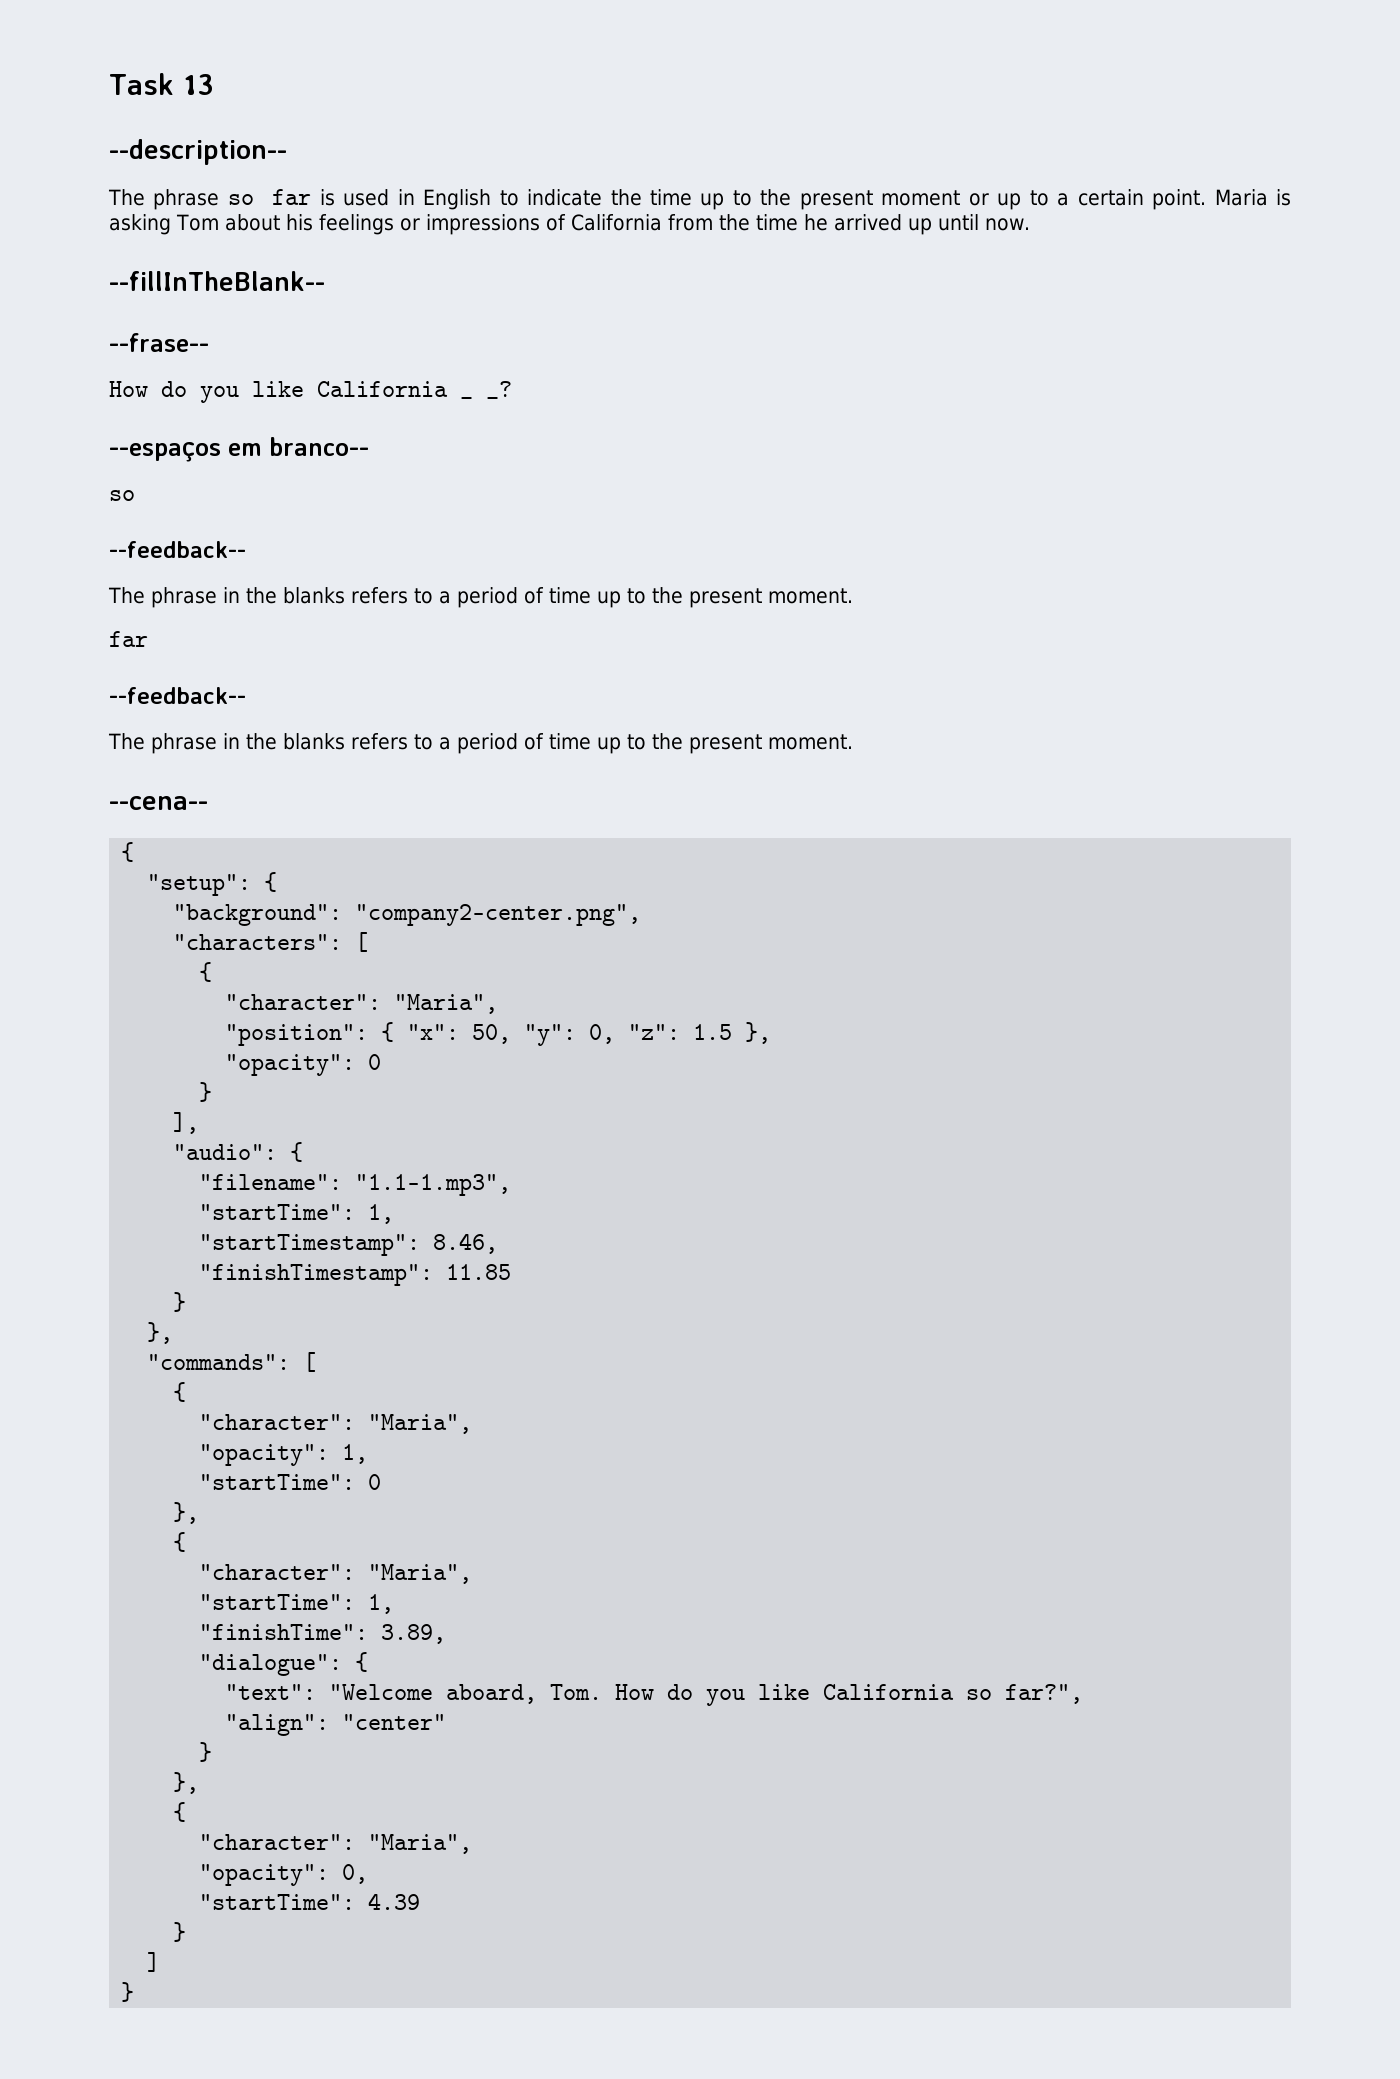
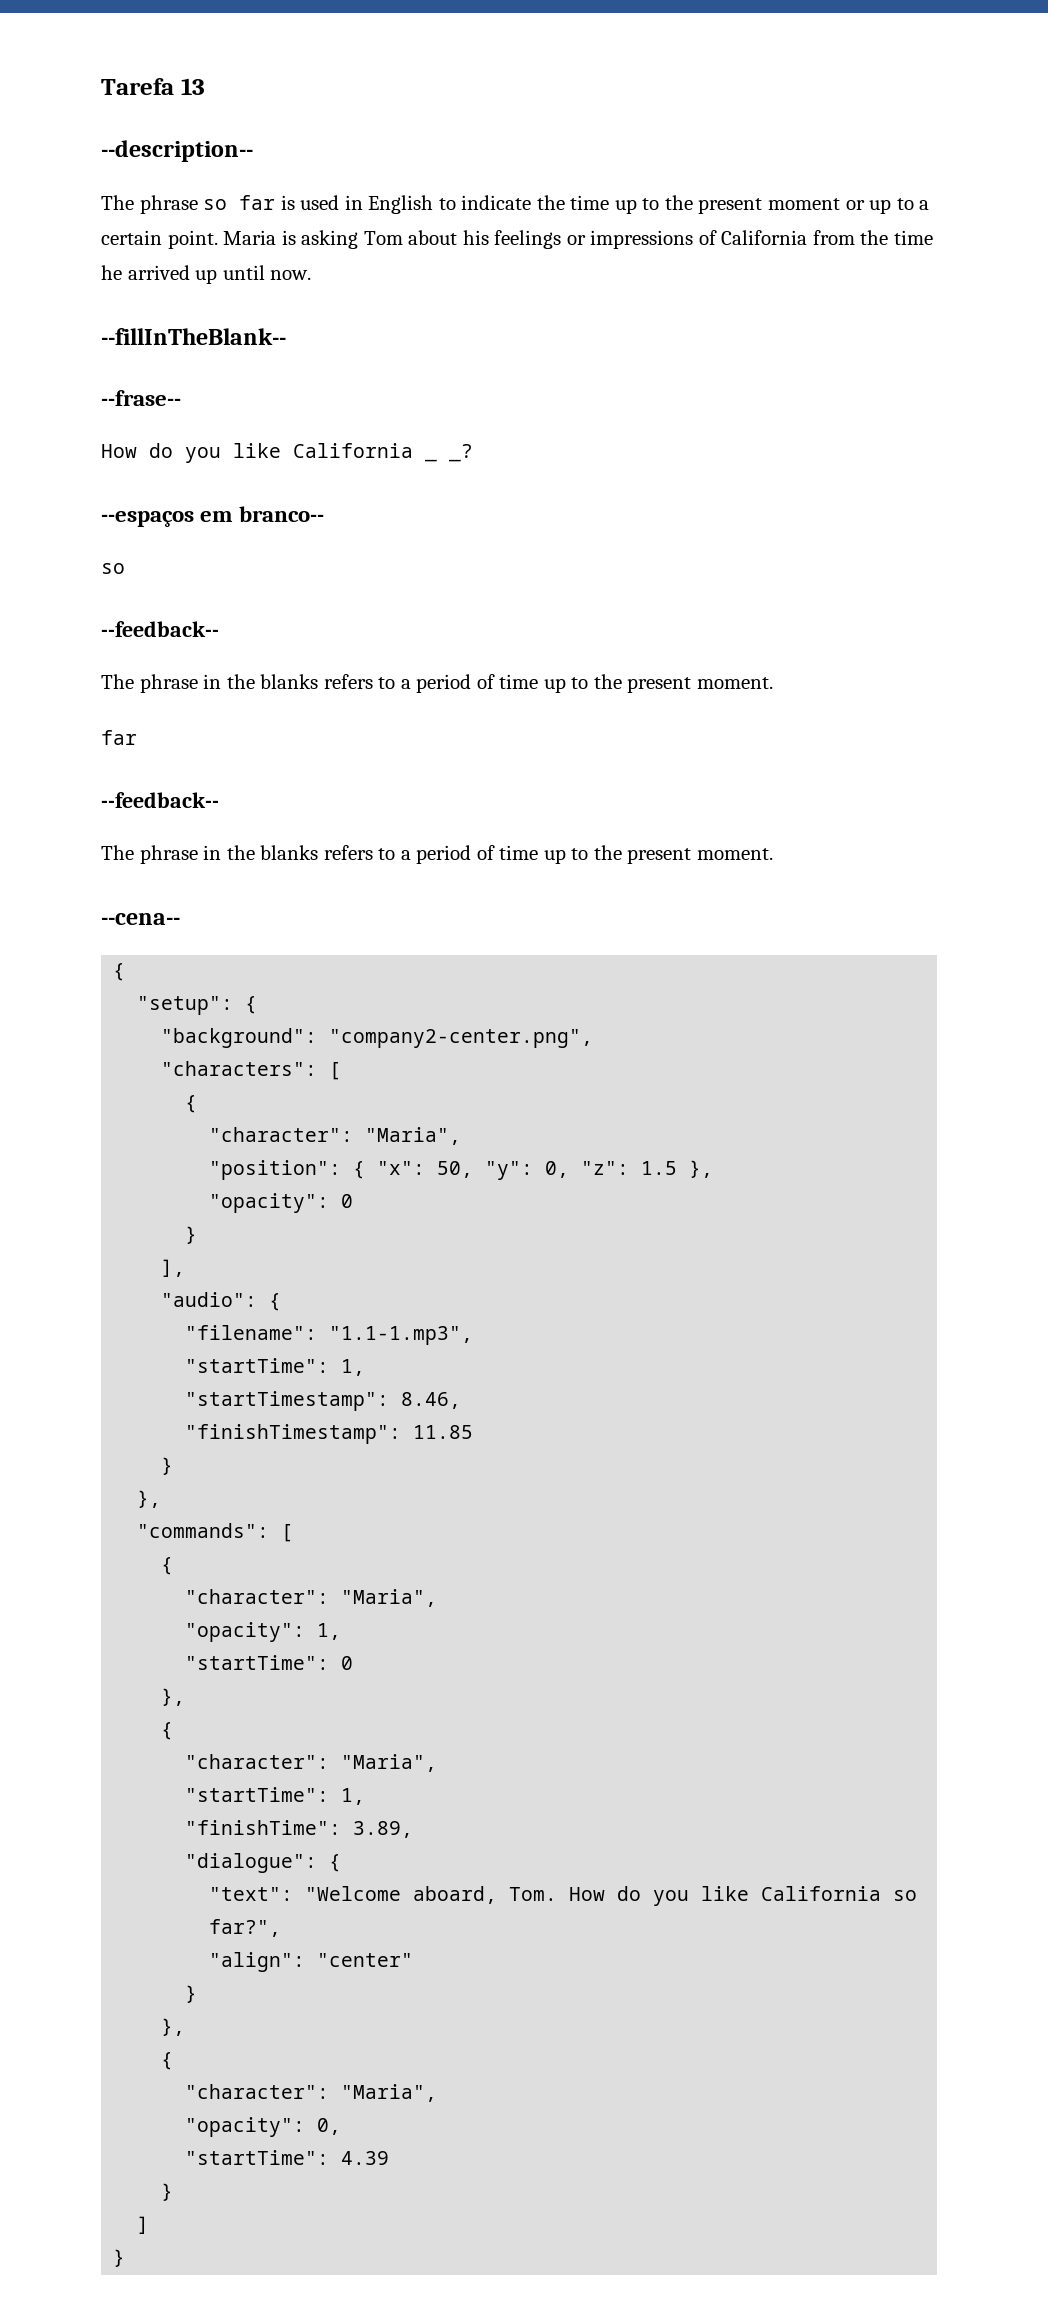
- Task 13
+ Tarefa 13

